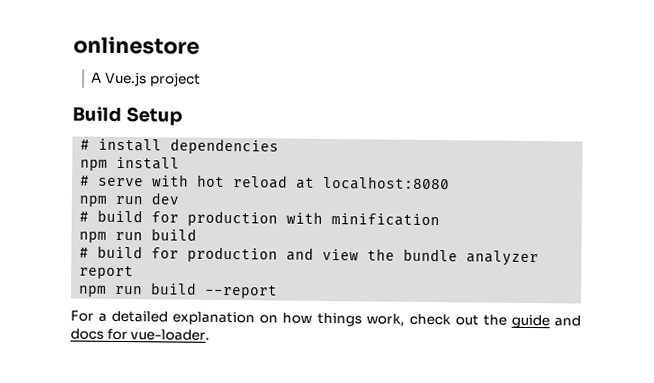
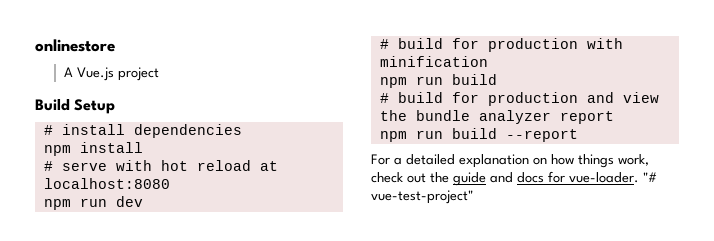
+ "# vue-test-project"

